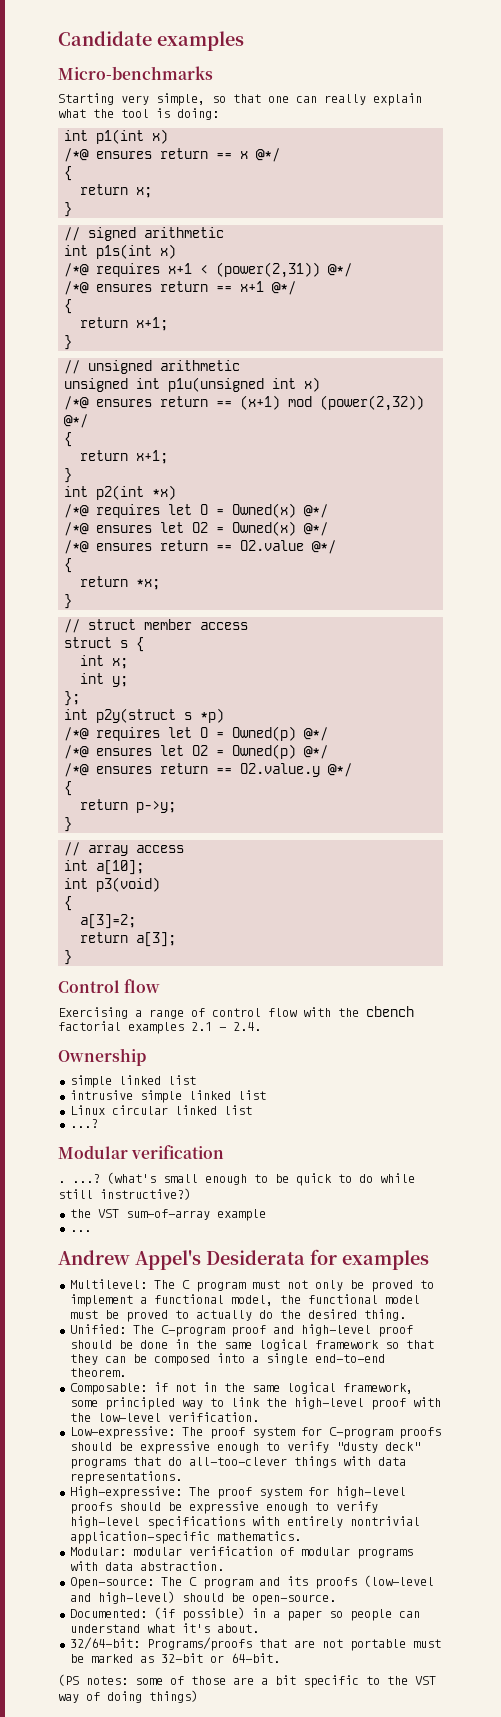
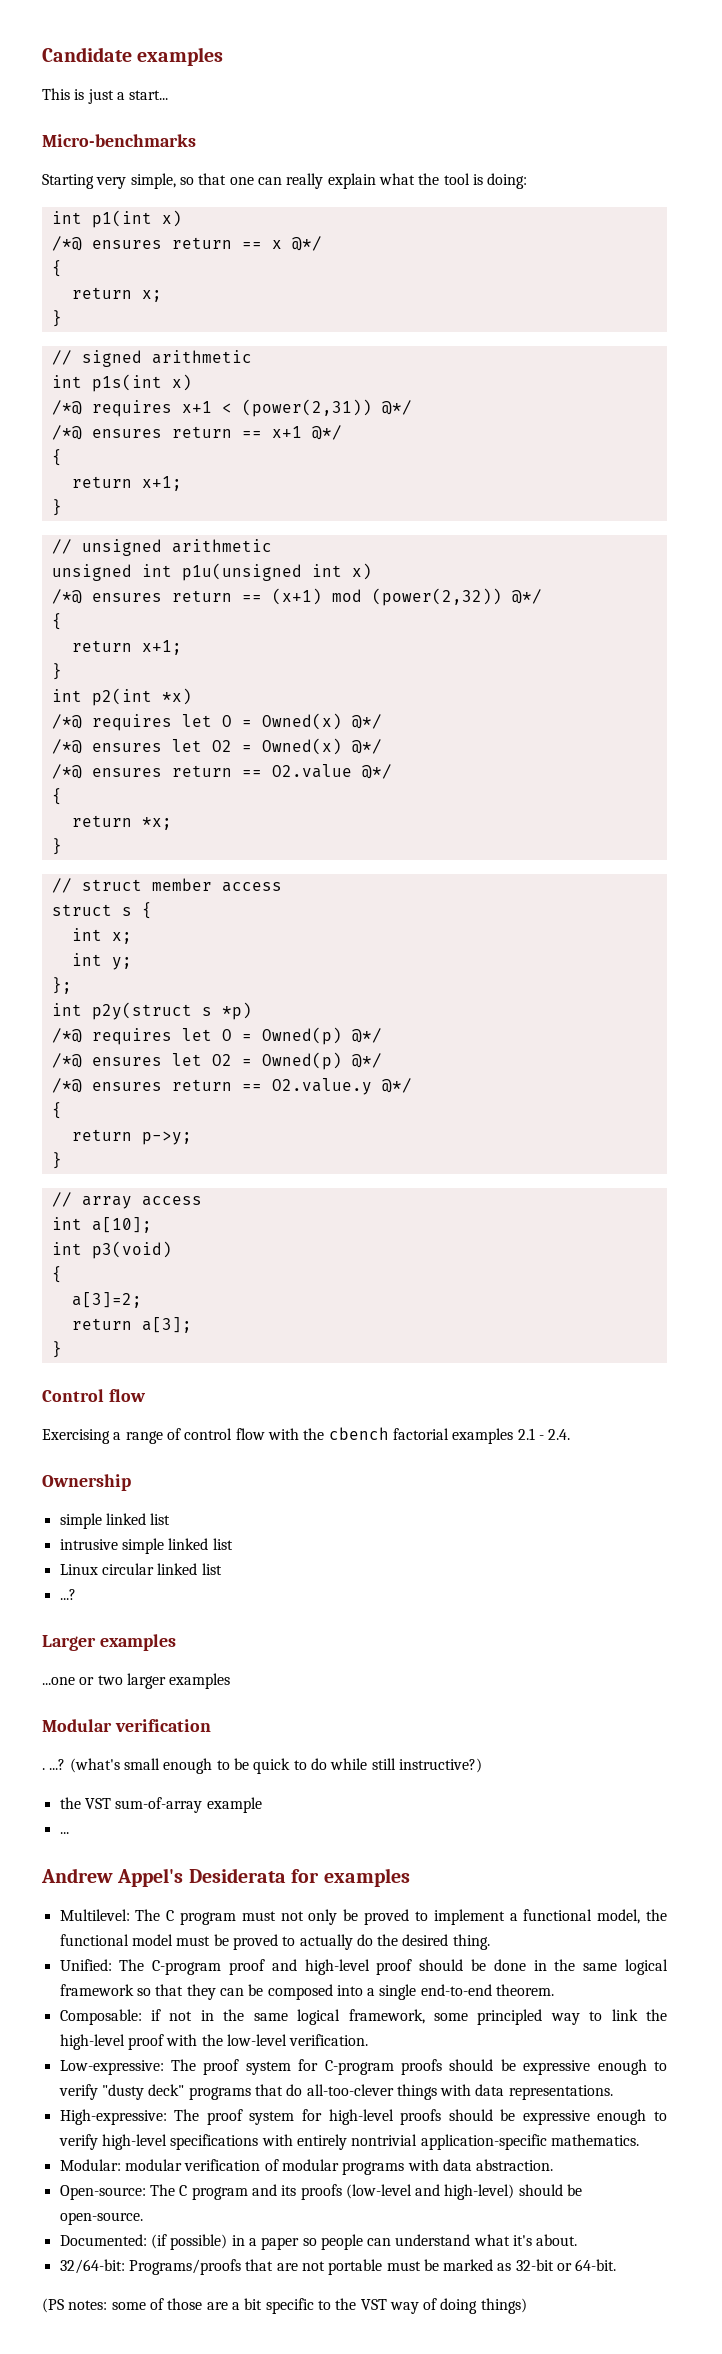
+ This is just a start...
+ Larger examples
+ ...one or two larger examples

